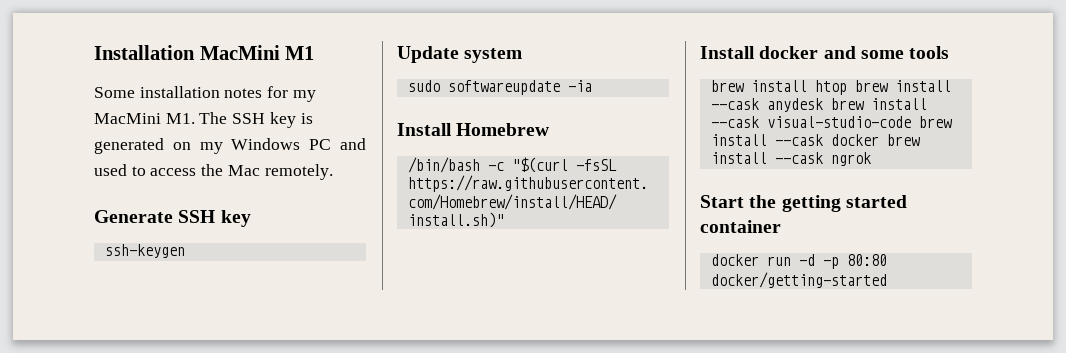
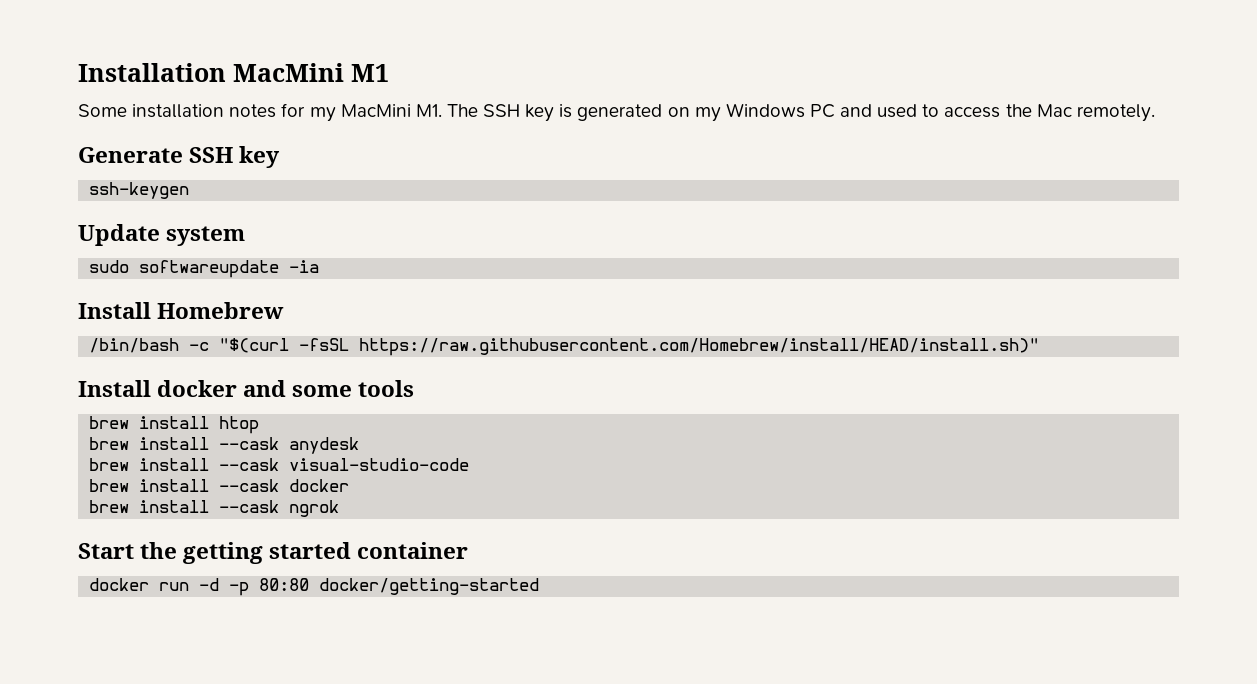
- brew install htop brew install --cask anydesk brew install --cask visual-studio-code brew install --cask docker brew install --cask ngrok
+ brew install htop
+ brew install --cask anydesk
+ brew install --cask visual-studio-code
+ brew install --cask docker
+ brew install --cask ngrok

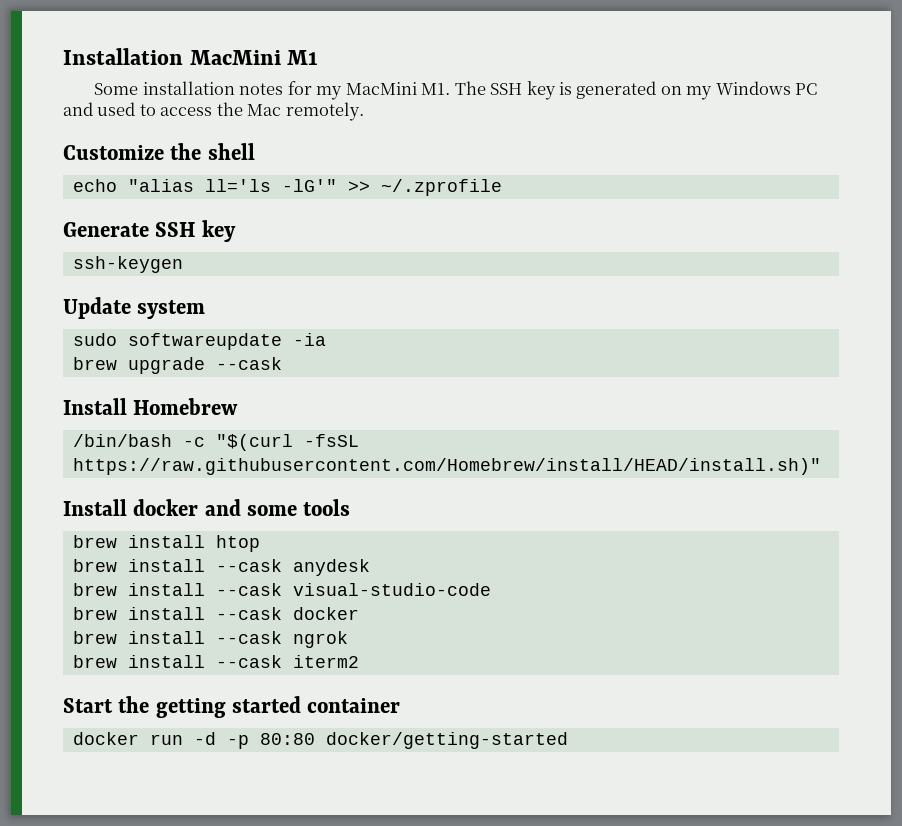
+ Customize the shell
+ echo "alias ll='ls -lG'" >> ~/.zprofile
+ brew upgrade --cask
+ brew install --cask iterm2

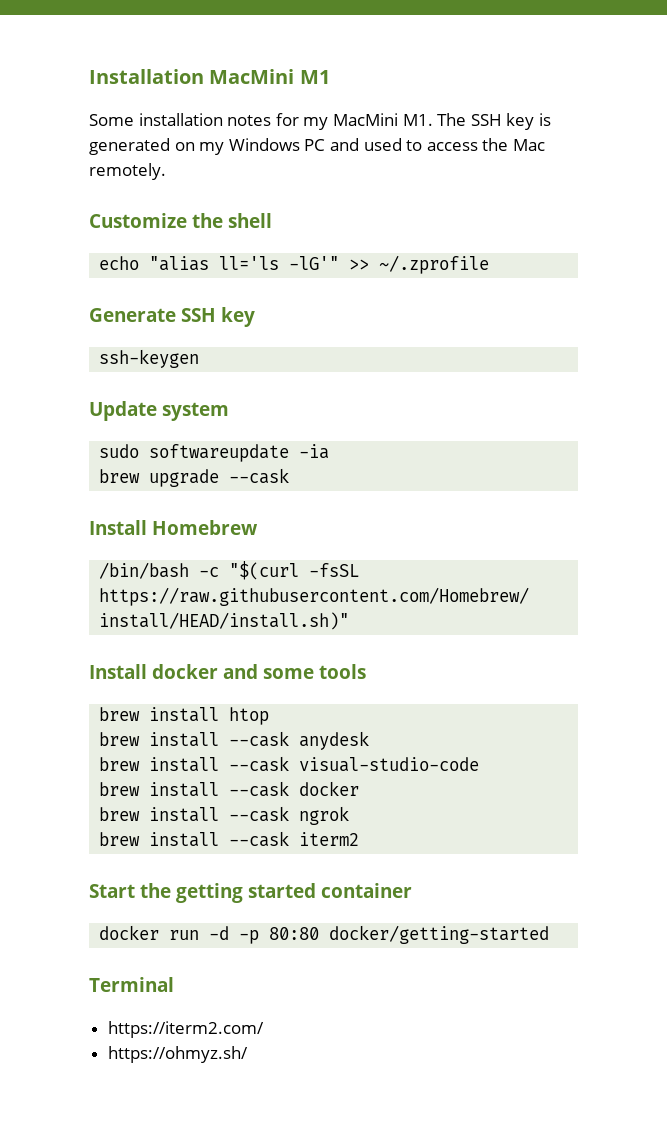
+ Terminal
+ https://iterm2.com/
+ https://ohmyz.sh/

